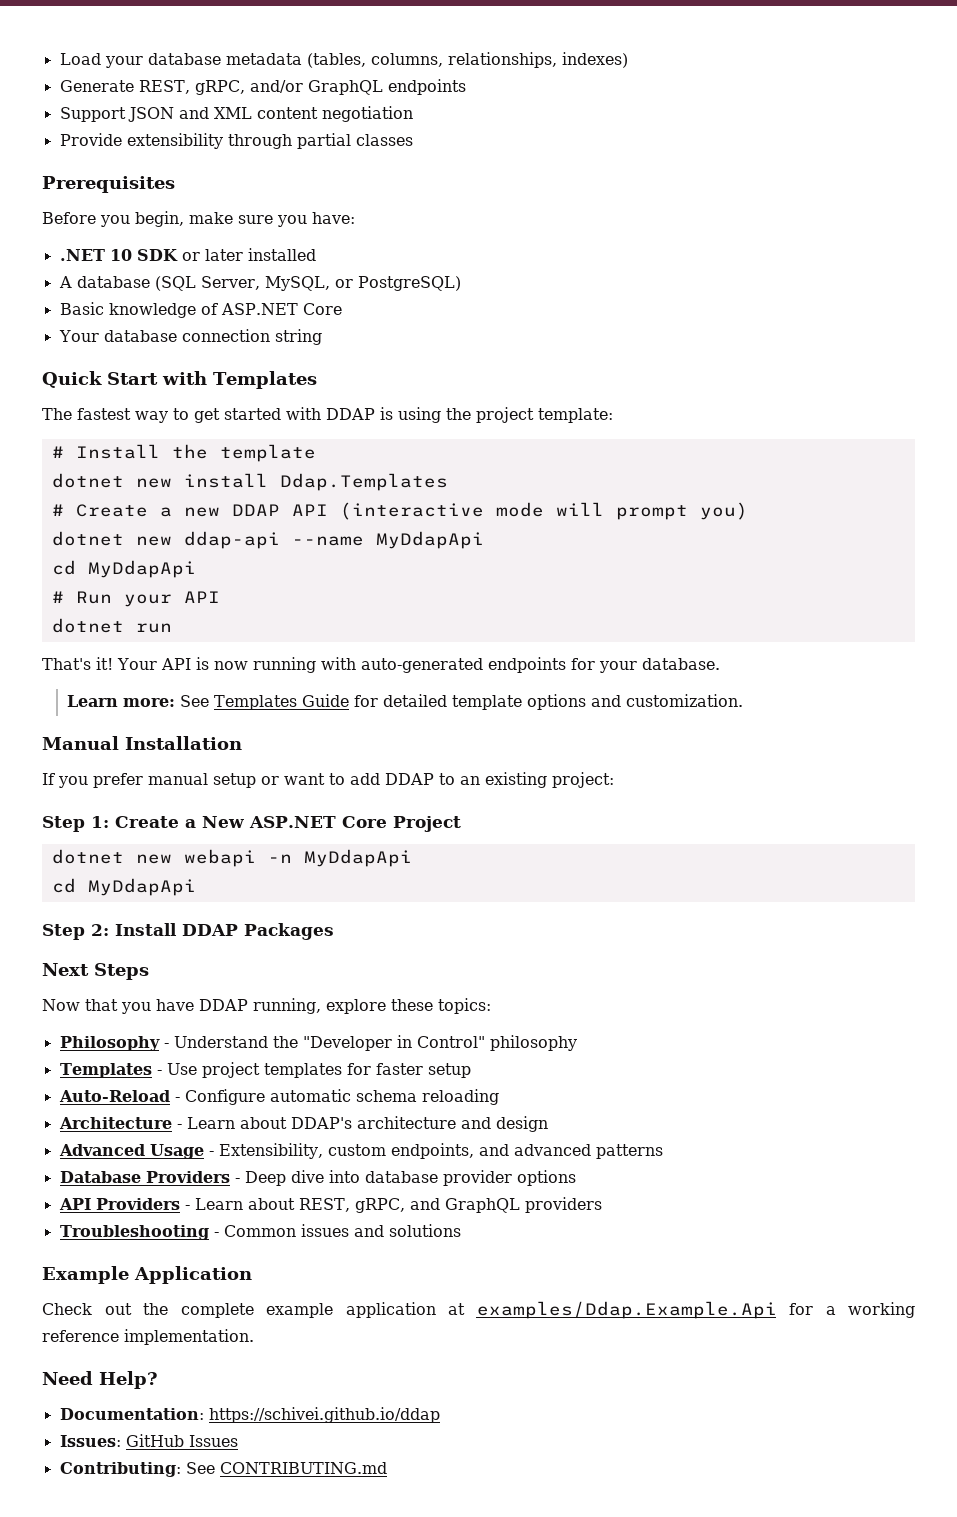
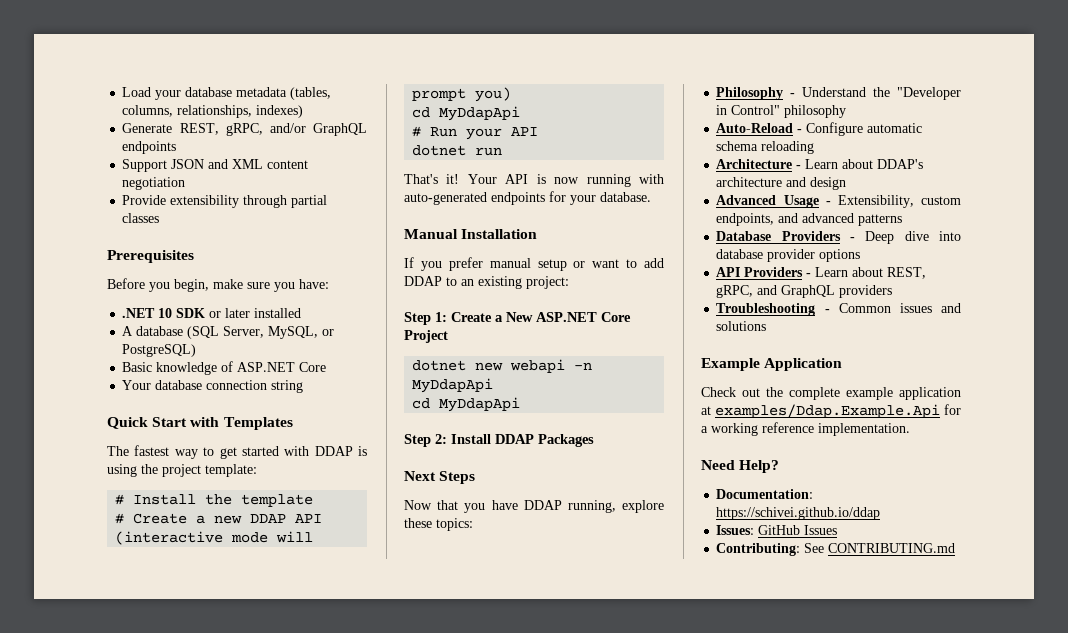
- dotnet new install Ddap.Templates
- dotnet new ddap-api --name MyDdapApi
- Learn more: See Templates Guide for detailed template options and customization.
- Templates - Use project templates for faster setup

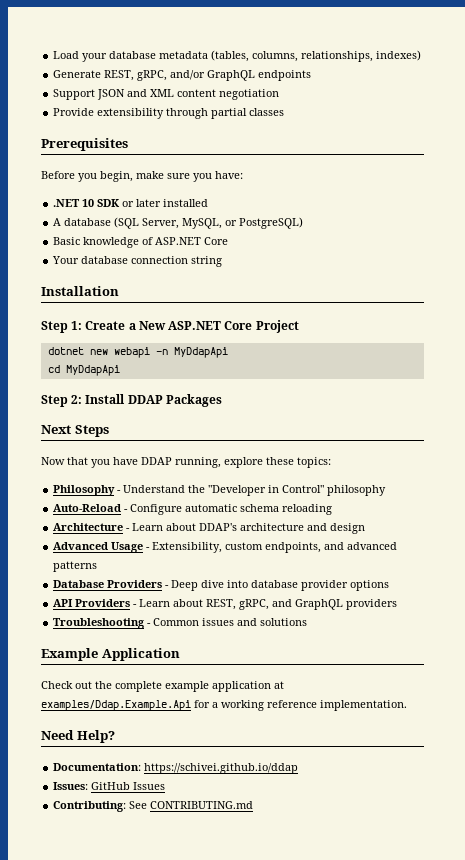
- Quick Start with Templates
- The fastest way to get started with DDAP is using the project template:
- # Install the template
- # Create a new DDAP API (interactive mode will prompt you)
- cd MyDdapApi
- # Run your API
- dotnet run
- That's it! Your API is now running with auto-generated endpoints for your database.
- Manual Installation
- If you prefer manual setup or want to add DDAP to an existing project:
+ Installation

